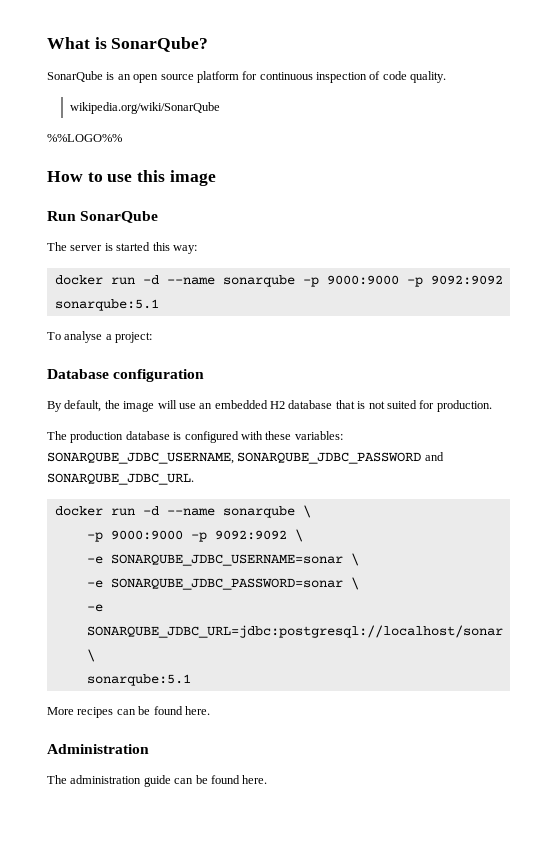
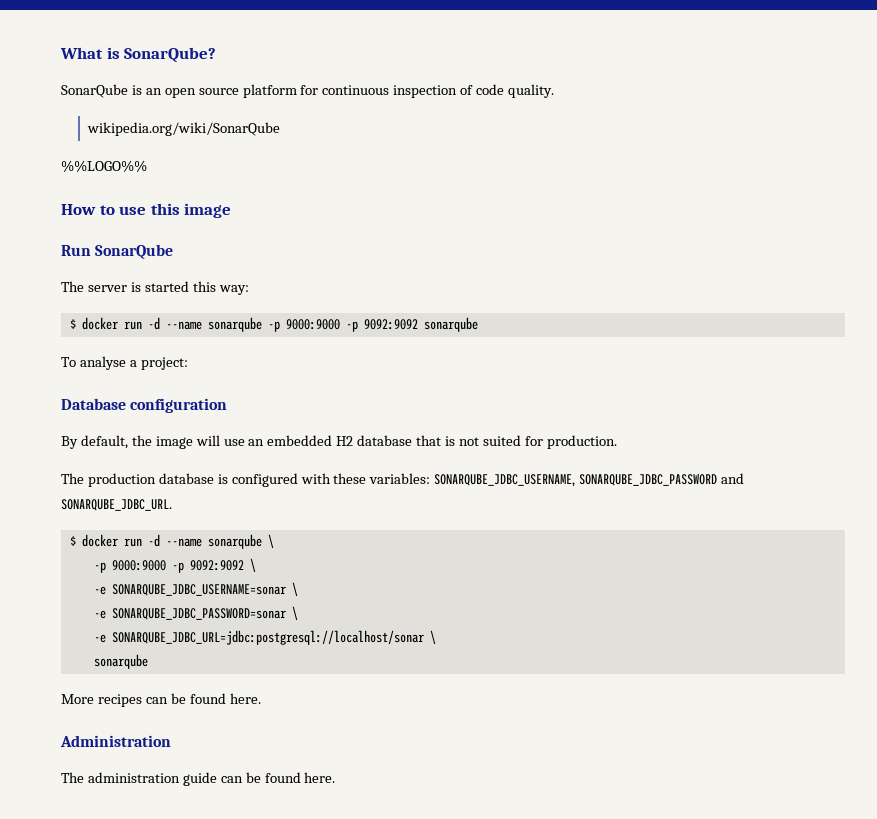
- docker run -d --name sonarqube -p 9000:9000 -p 9092:9092 sonarqube:5.1
+ $ docker run -d --name sonarqube -p 9000:9000 -p 9092:9092 sonarqube
- docker run -d --name sonarqube \
+ $ docker run -d --name sonarqube \
  -e SONARQUBE_JDBC_URL=jdbc:postgresql://localhost/sonar \
- sonarqube:5.1
+ sonarqube

